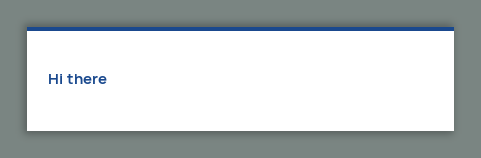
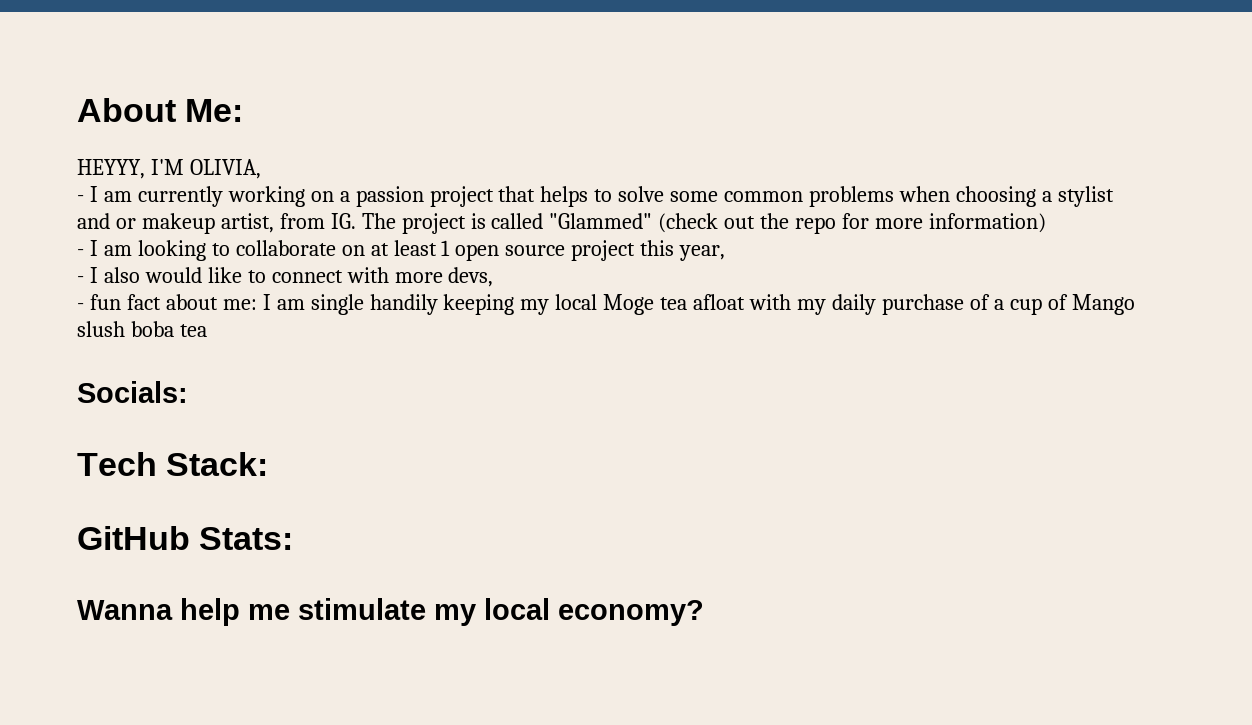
- Hi there
+ About Me:
+ HEYYY, I'M OLIVIA,
+ - I am currently working on a passion project that helps to solve some common problems when choosing a stylist and or makeup artist, from IG. The project is called "Glammed" (check out the repo for more information)
+ - I am looking to collaborate on at least 1 open source project this year,
+ - I also would like to connect with more devs,
+ - fun fact about me: I am single handily keeping my local Moge tea afloat with my daily purchase of a cup of Mango slush boba tea
+ Socials:
+ Tech Stack:
+ GitHub Stats:
+ Wanna help me stimulate my local economy?

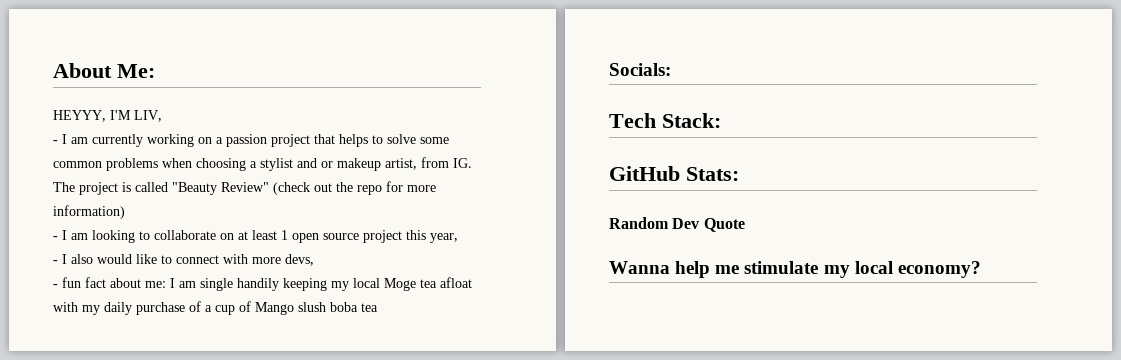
- HEYYY, I'M OLIVIA,
+ HEYYY, I'M LIV,
- - I am currently working on a passion project that helps to solve some common problems when choosing a stylist and or makeup artist, from IG. The project is called "Glammed" (check out the repo for more information)
+ - I am currently working on a passion project that helps to solve some common problems when choosing a stylist and or makeup artist, from IG. The project is called "Beauty Review" (check out the repo for more information)
+ Random Dev Quote

